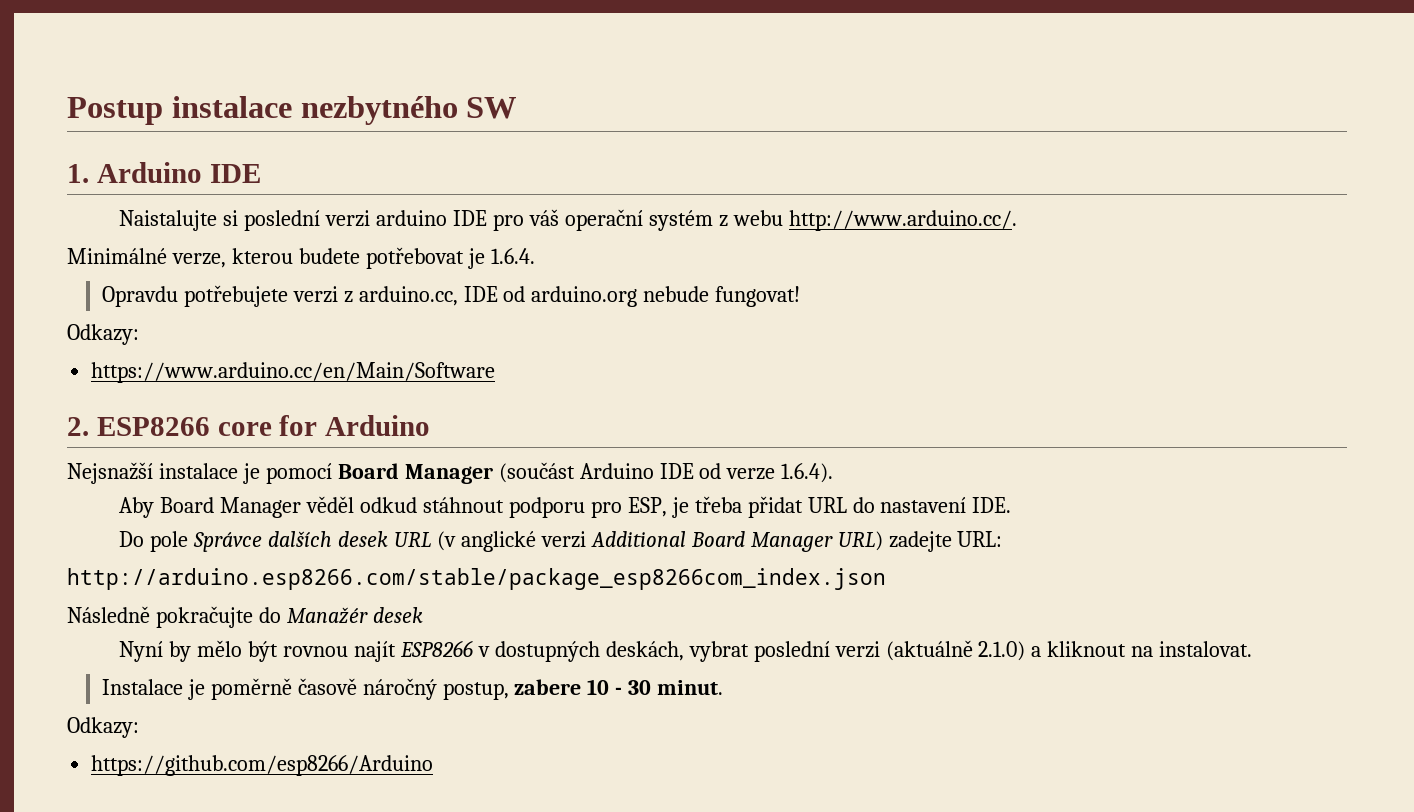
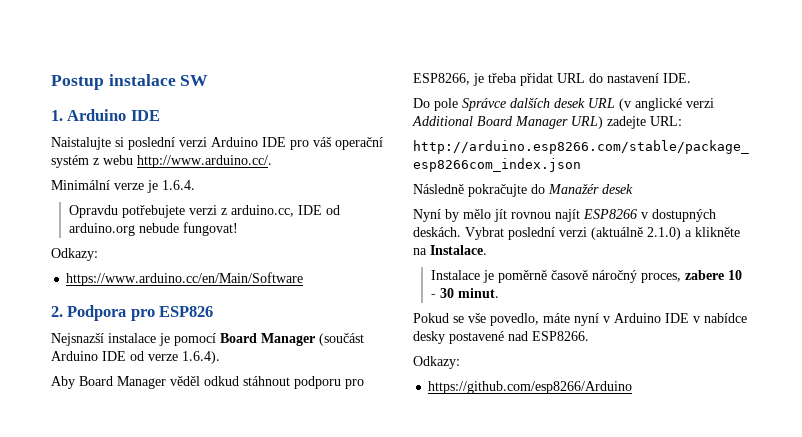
- Postup instalace nezbytného SW
+ Postup instalace SW
- Naistalujte si poslední verzi arduino IDE pro váš operační systém z webu http://www.arduino.cc/.
+ Naistalujte si poslední verzi Arduino IDE pro váš operační systém z webu http://www.arduino.cc/.
- Minimálné verze, kterou budete potřebovat je 1.6.4.
+ Minimální verze je 1.6.4.
- 2. ESP8266 core for Arduino
- Nejsnažší instalace je pomocí Board Manager (součást Arduino IDE od verze 1.6.4).
+ 2. Podpora pro ESP826
+ Nejsnazší instalace je pomocí Board Manager (součást Arduino IDE od verze 1.6.4).
- Aby Board Manager věděl odkud stáhnout podporu pro ESP, je třeba přidat URL do nastavení IDE.
+ Aby Board Manager věděl odkud stáhnout podporu pro ESP8266, je třeba přidat URL do nastavení IDE.
- Nyní by mělo být rovnou najít ESP8266 v dostupných deskách, vybrat poslední verzi (aktuálně 2.1.0) a kliknout na instalovat.
+ Nyní by mělo jít rovnou najít ESP8266 v dostupných deskách. Vybrat poslední verzi (aktuálně 2.1.0) a klikněte na Instalace.
- Instalace je poměrně časově náročný postup, zabere 10 - 30 minut.
+ Instalace je poměrně časově náročný proces, zabere 10 - 30 minut.
+ Pokud se vše povedlo, máte nyní v Arduino IDE v nabídce desky postavené nad ESP8266.

